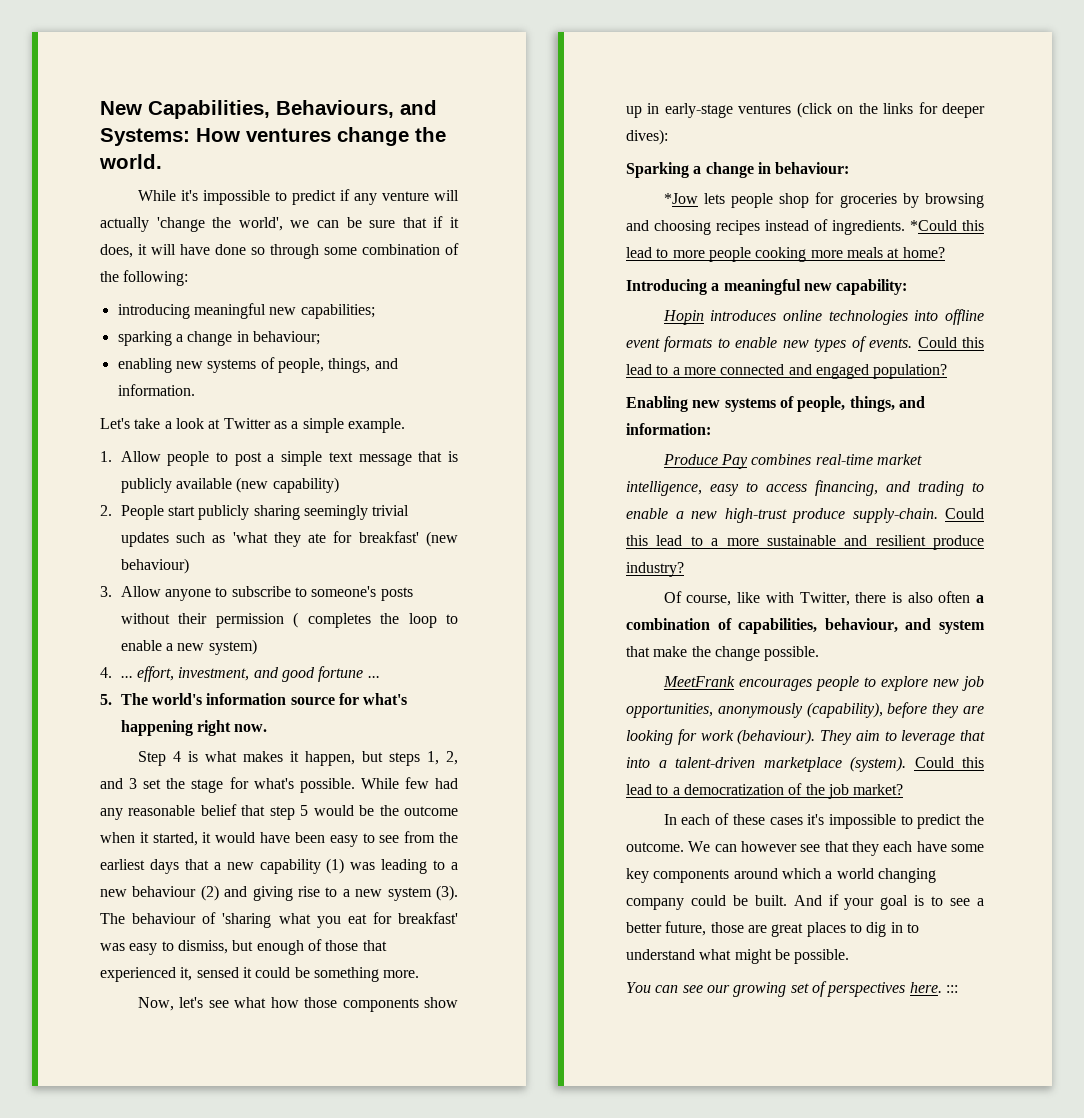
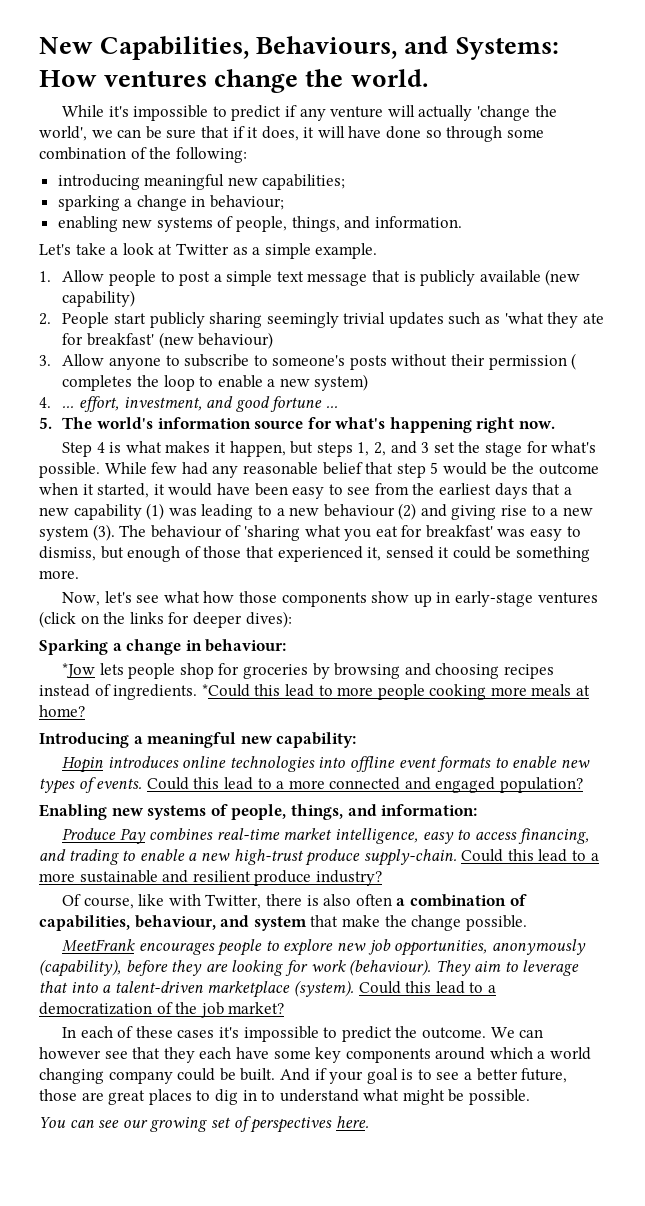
- You can see our growing set of perspectives here. :::
+ You can see our growing set of perspectives here.

